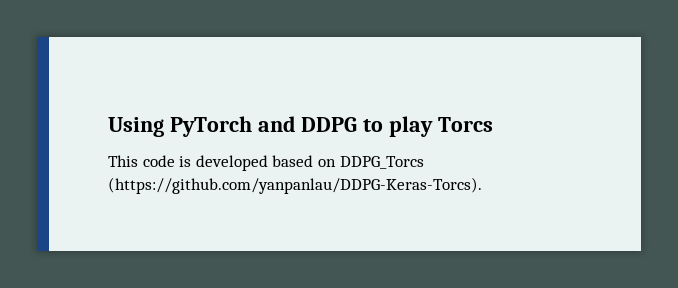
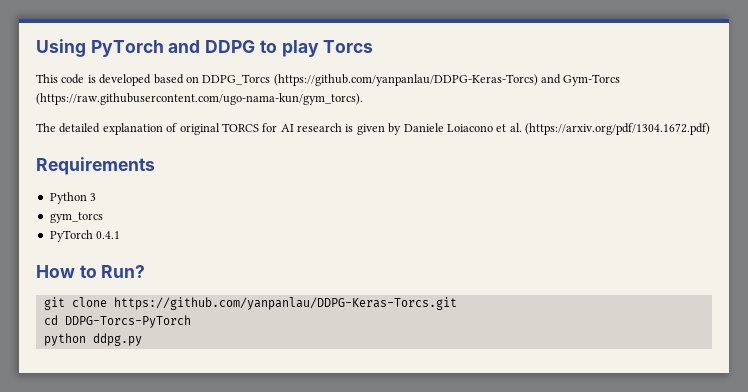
- This code is developed based on DDPG_Torcs (https://github.com/yanpanlau/DDPG-Keras-Torcs).
+ This code is developed based on DDPG_Torcs (https://github.com/yanpanlau/DDPG-Keras-Torcs) and Gym-Torcs (https://raw.githubusercontent.com/ugo-nama-kun/gym_torcs).
+ The detailed explanation of original TORCS for AI research is given by Daniele Loiacono et al. (https://arxiv.org/pdf/1304.1672.pdf)
+ Requirements
+ Python 3
+ gym_torcs
+ PyTorch 0.4.1
+ How to Run?
+ git clone https://github.com/yanpanlau/DDPG-Keras-Torcs.git
+ cd DDPG-Torcs-PyTorch
+ python ddpg.py

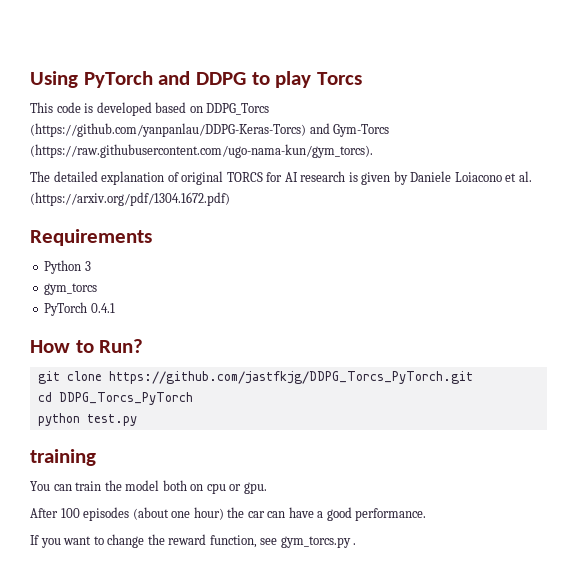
- git clone https://github.com/yanpanlau/DDPG-Keras-Torcs.git
+ git clone https://github.com/jastfkjg/DDPG_Torcs_PyTorch.git
- cd DDPG-Torcs-PyTorch
+ cd DDPG_Torcs_PyTorch
- python ddpg.py
+ python test.py
+ training
+ You can train the model both on cpu or gpu.
+ After 100 episodes (about one hour) the car can have a good performance.
+ If you want to change the reward function, see gym_torcs.py .

